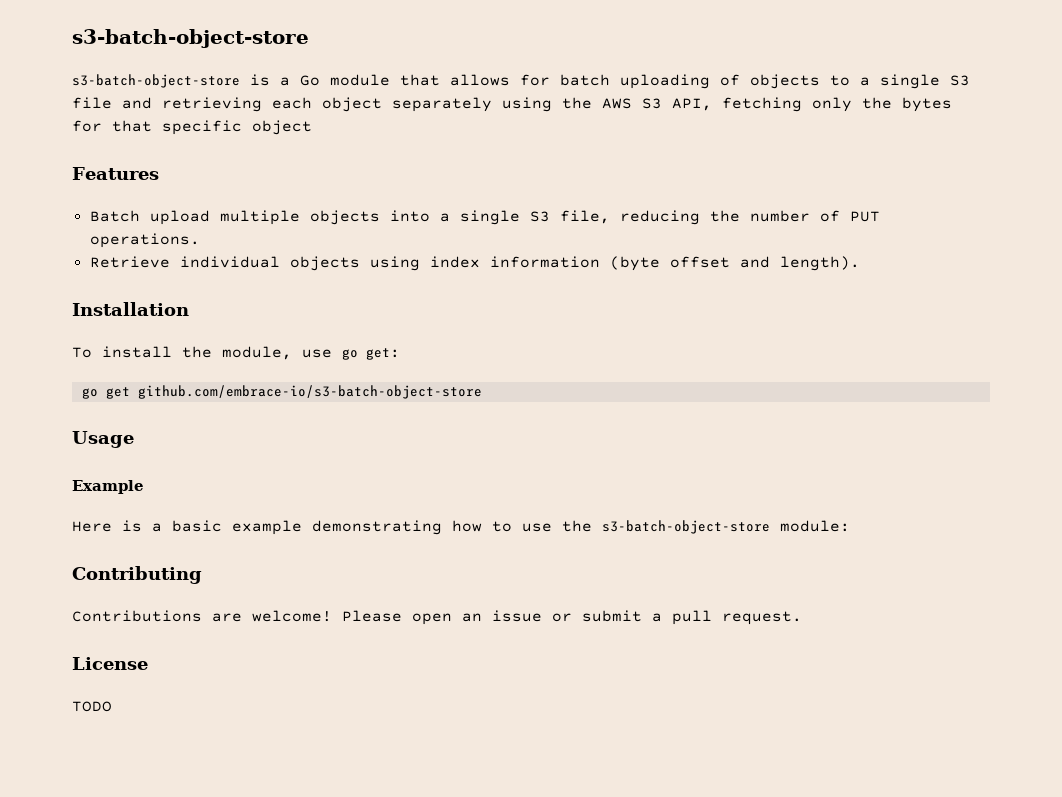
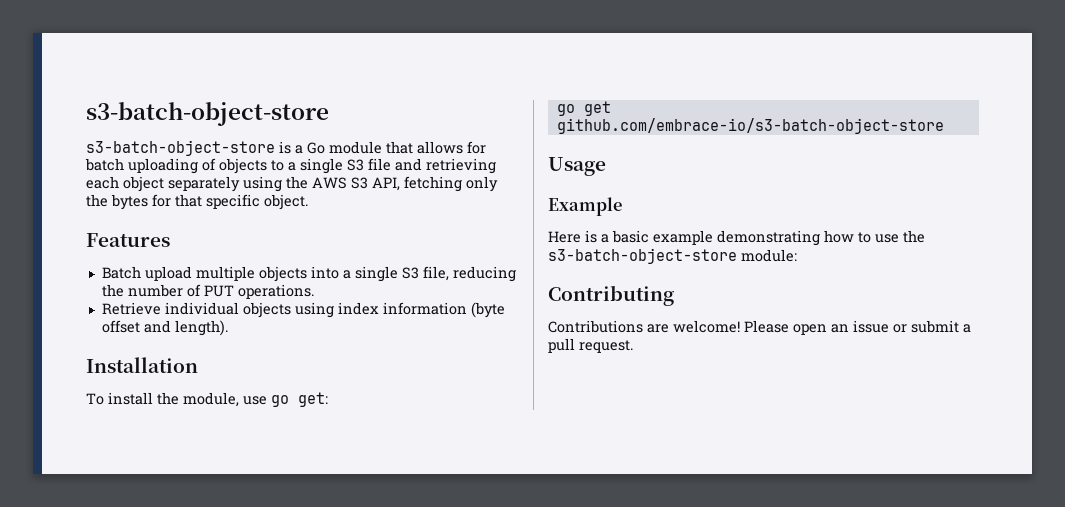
- s3-batch-object-store is a Go module that allows for batch uploading of objects to a single S3 file and retrieving each object separately using the AWS S3 API, fetching only the bytes for that specific object
+ s3-batch-object-store is a Go module that allows for batch uploading of objects to a single S3 file and retrieving each object separately using the AWS S3 API, fetching only the bytes for that specific object.
- License
- TODO

